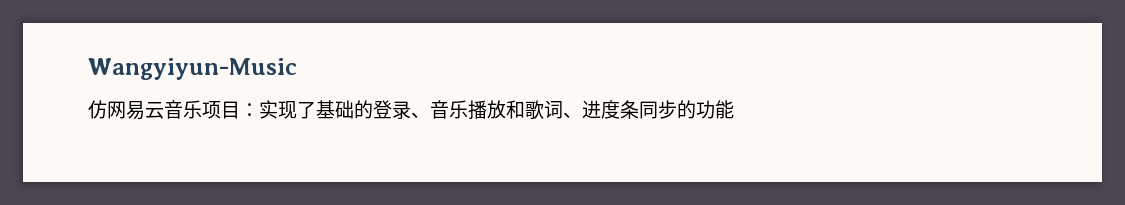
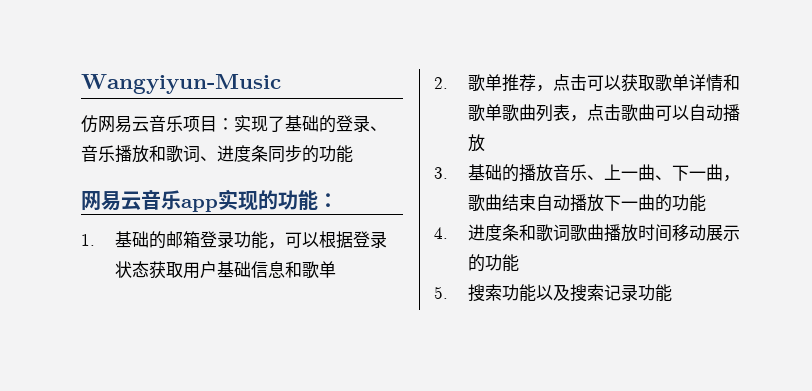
+ 网易云音乐app实现的功能：
+ 1.基础的邮箱登录功能，可以根据登录状态获取用户基础信息和歌单
+ 2.歌单推荐，点击可以获取歌单详情和歌单歌曲列表，点击歌曲可以自动播放
+ 3.基础的播放音乐、上一曲、下一曲，歌曲结束自动播放下一曲的功能
+ 4.进度条和歌词歌曲播放时间移动展示的功能
+ 5.搜索功能以及搜索记录功能

